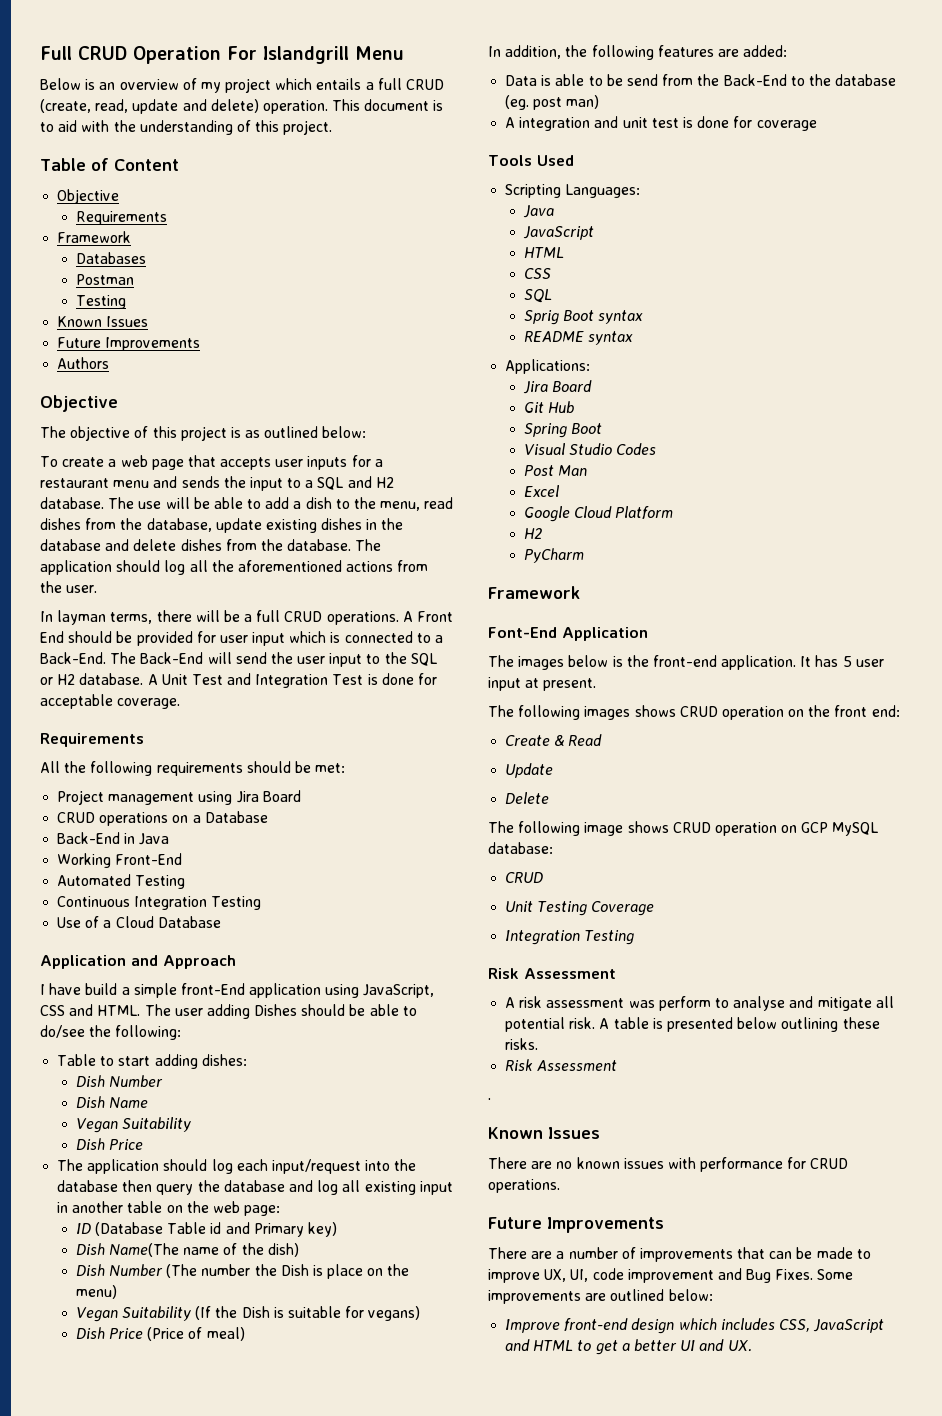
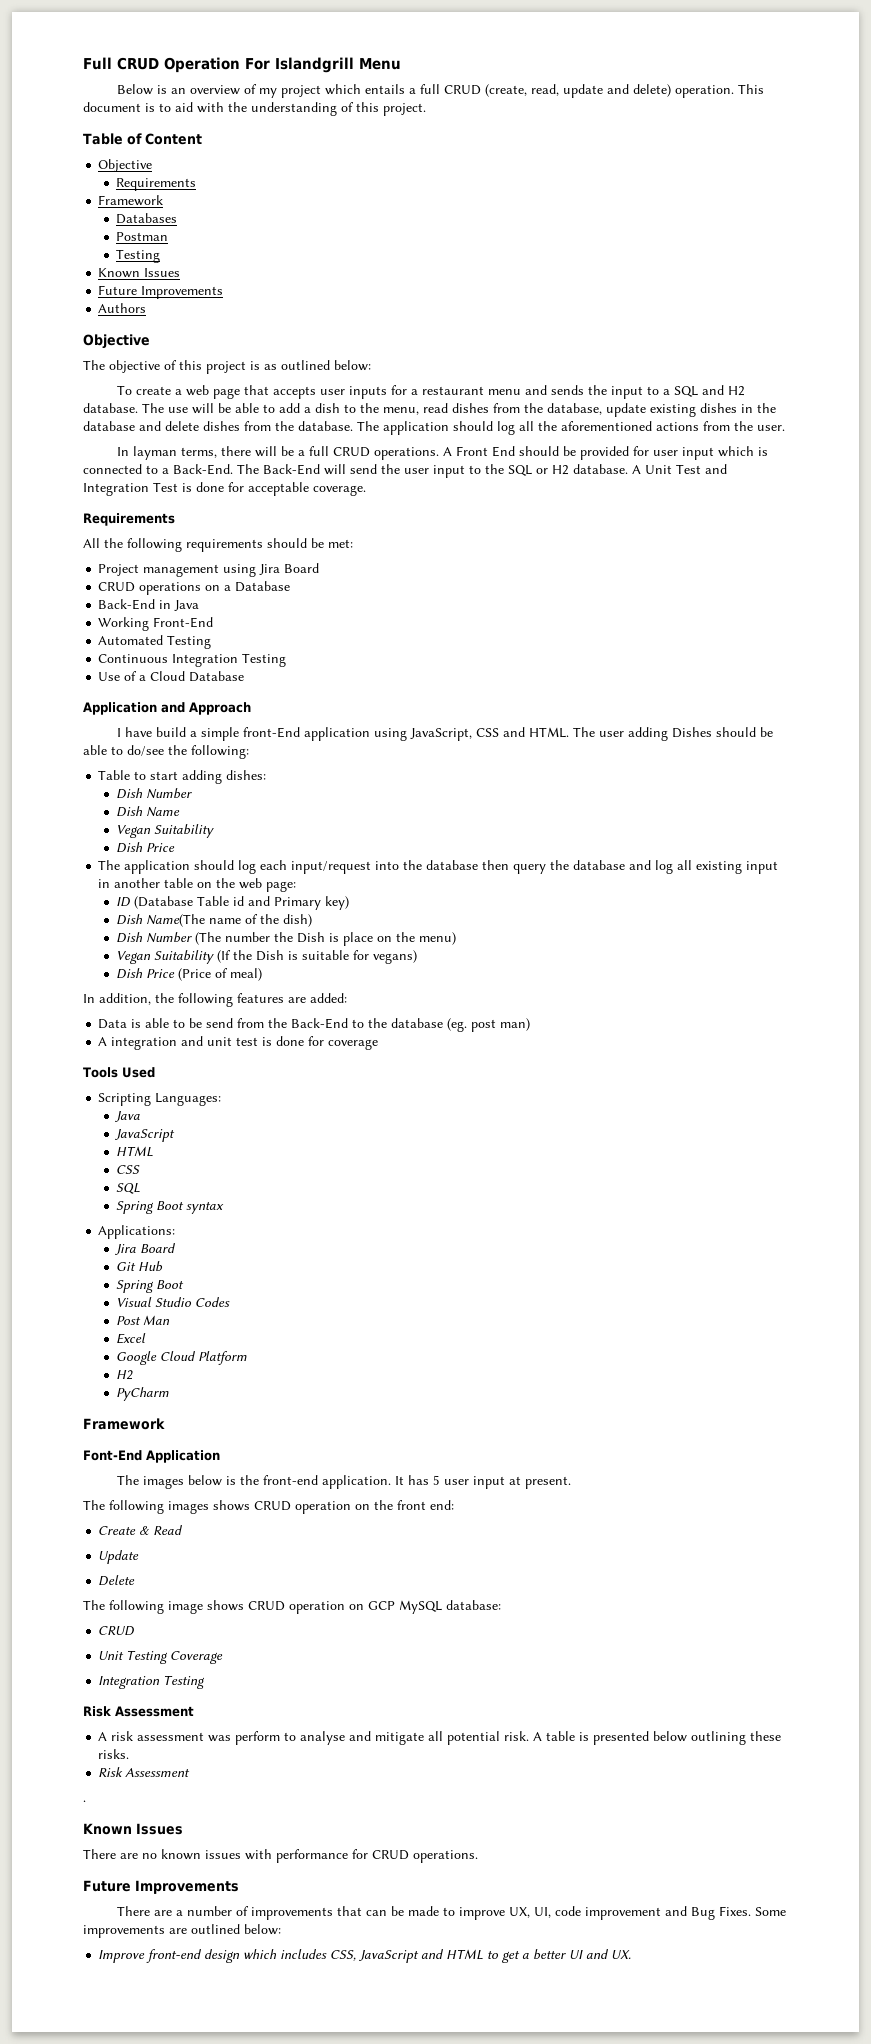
- Sprig Boot syntax
+ Spring Boot syntax
- README syntax

